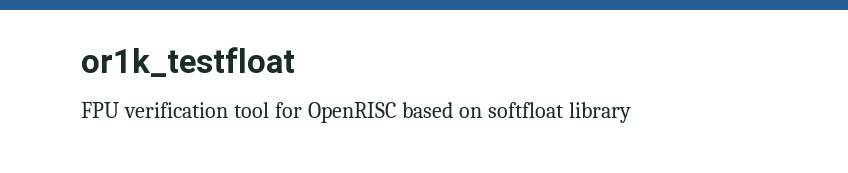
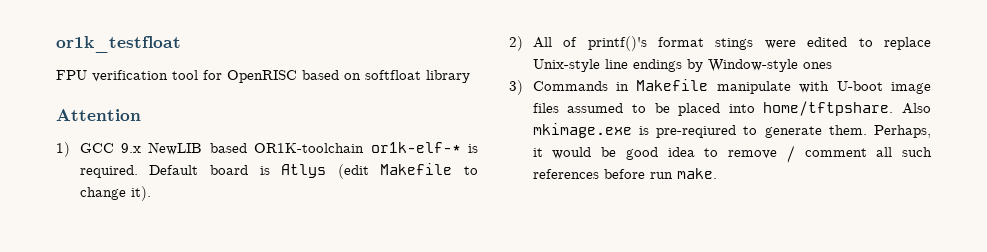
+ Attention
+ 1) GCC 9.x NewLIB based OR1K-toolchain or1k-elf-* is required. Default board is Atlys (edit Makefile to change it).
+ 2) All of printf()'s format stings were edited to replace Unix-style line endings by Window-style ones
+ 3) Commands in Makefile manipulate with U-boot image files assumed to be placed into home/tftpshare. Also mkimage.exe is pre-reqiured to generate them. Perhaps, it would be good idea to remove / comment all such references before run make.

